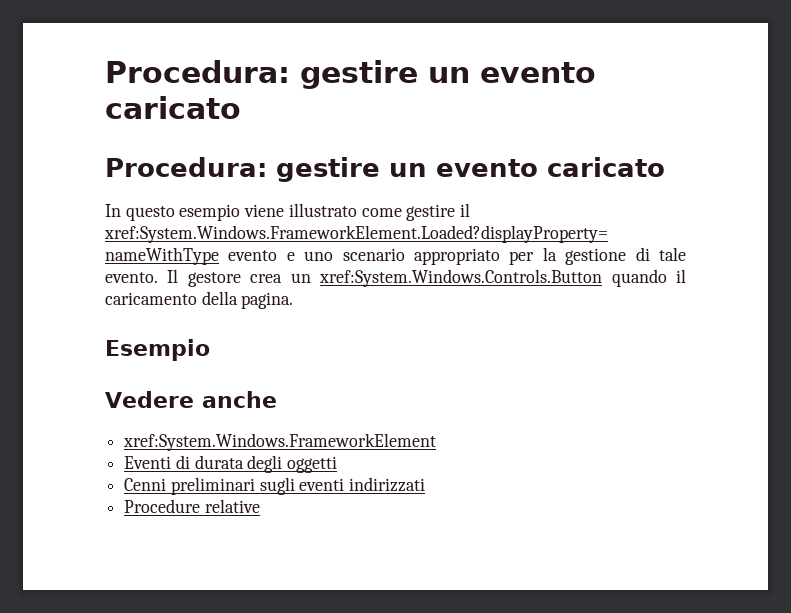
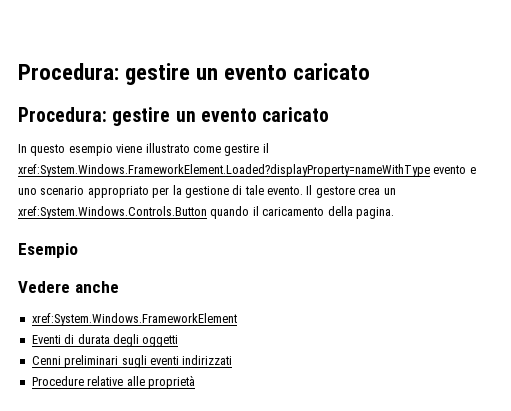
- Procedure relative
+ Procedure relative alle proprietà

